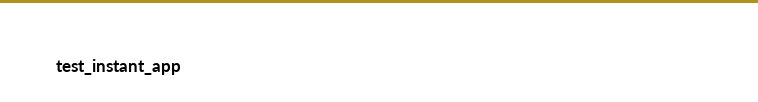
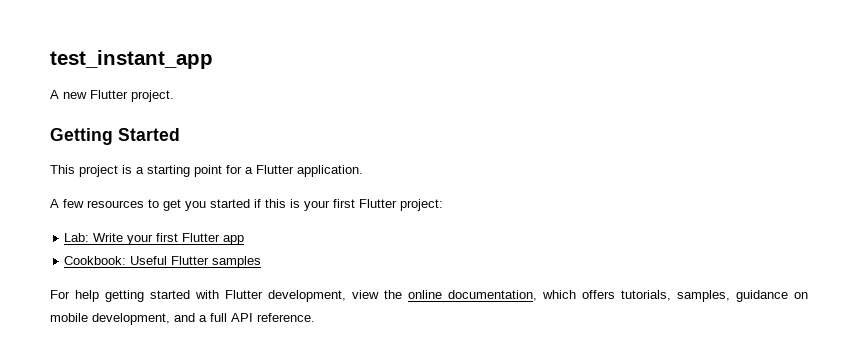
+ A new Flutter project.
+ Getting Started
+ This project is a starting point for a Flutter application.
+ A few resources to get you started if this is your first Flutter project:
+ Lab: Write your first Flutter app
+ Cookbook: Useful Flutter samples
+ For help getting started with Flutter development, view the online documentation, which offers tutorials, samples, guidance on mobile development, and a full API reference.

